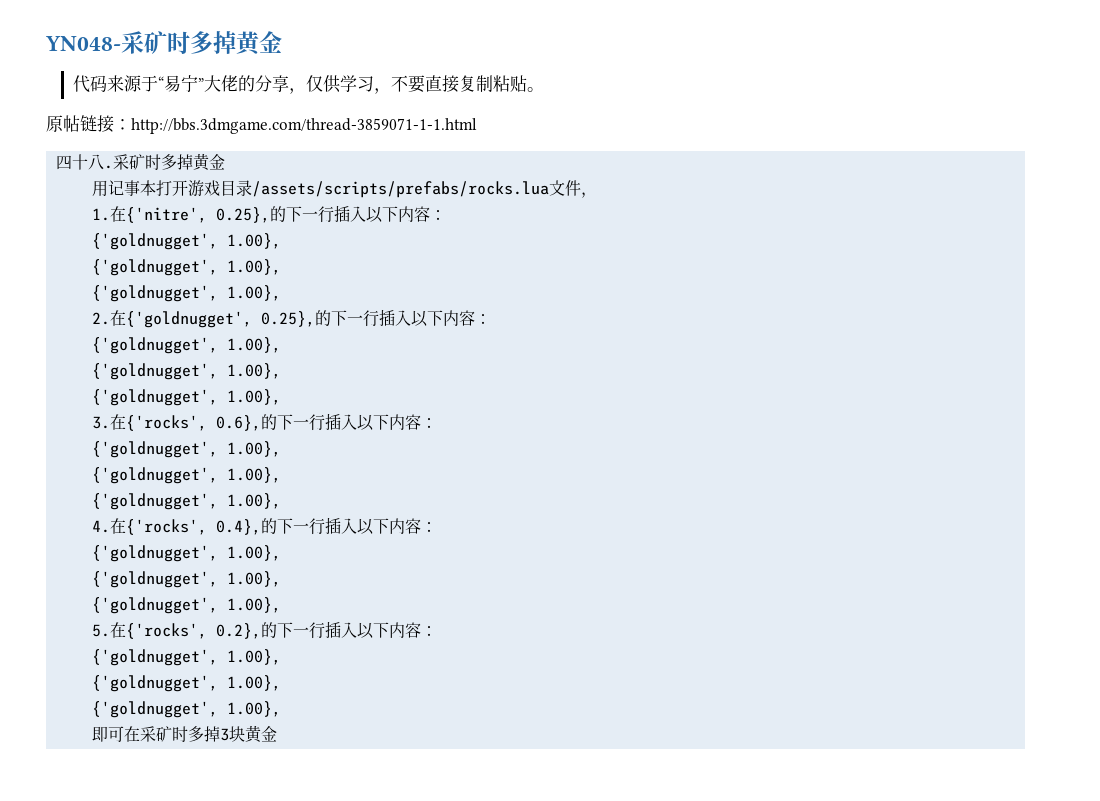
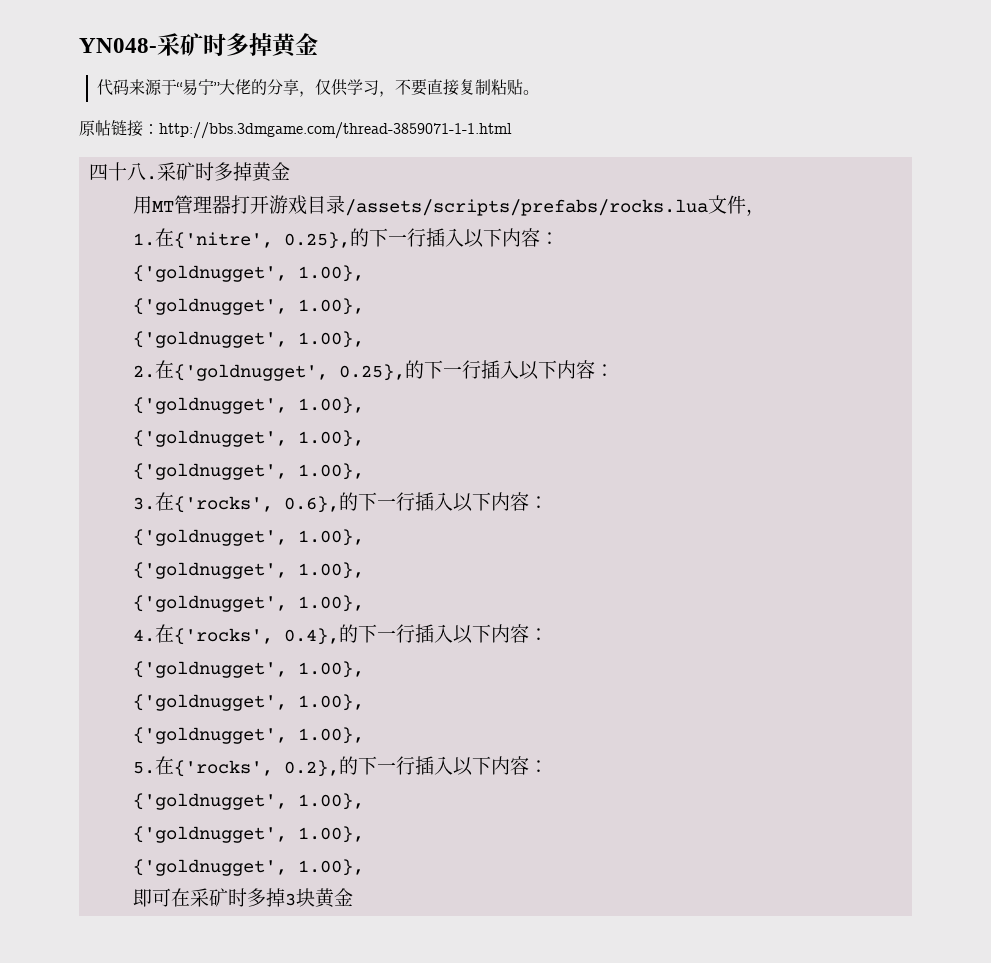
- 用记事本打开游戏目录/assets/scripts/prefabs/rocks.lua文件，
+ 用MT管理器打开游戏目录/assets/scripts/prefabs/rocks.lua文件，

